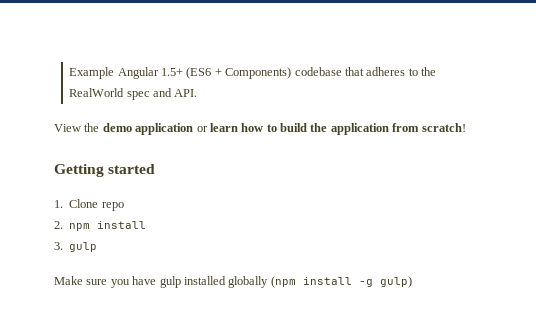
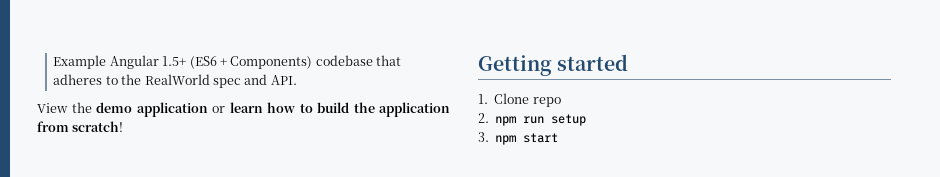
- 2. npm install
+ 2. npm run setup
- 3. gulp
- Make sure you have gulp installed globally (npm install -g gulp)
+ 3. npm start

